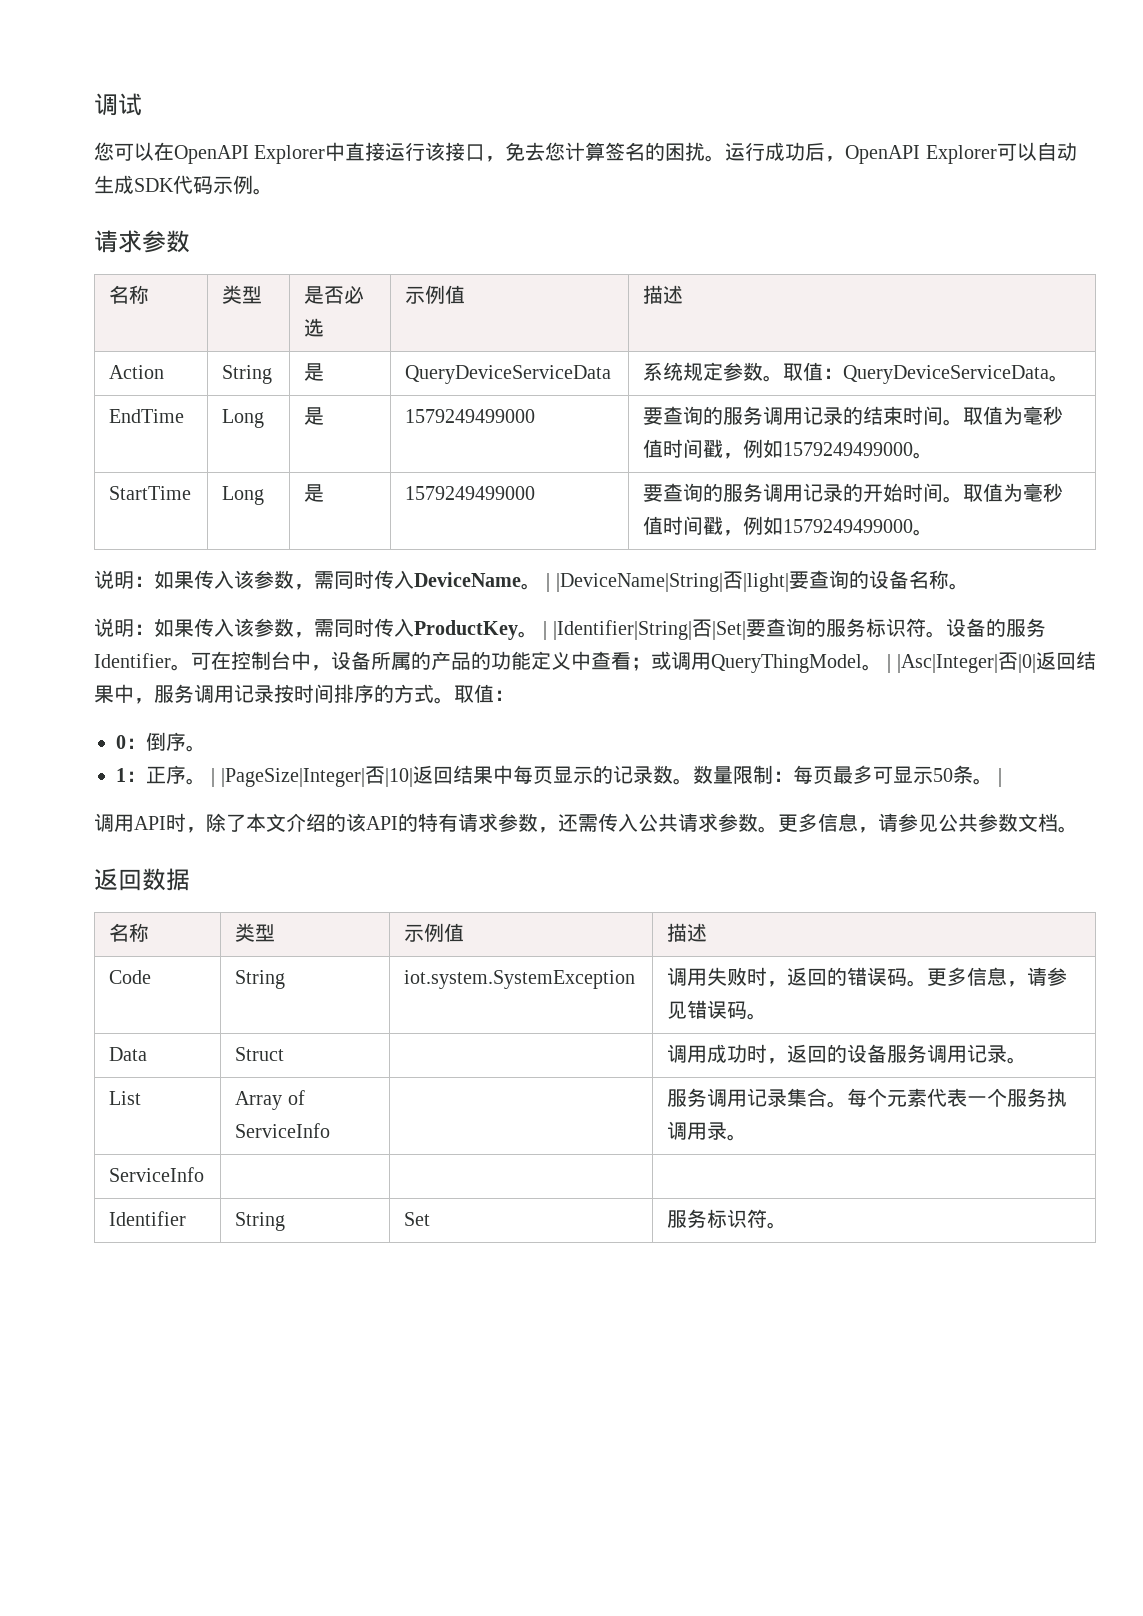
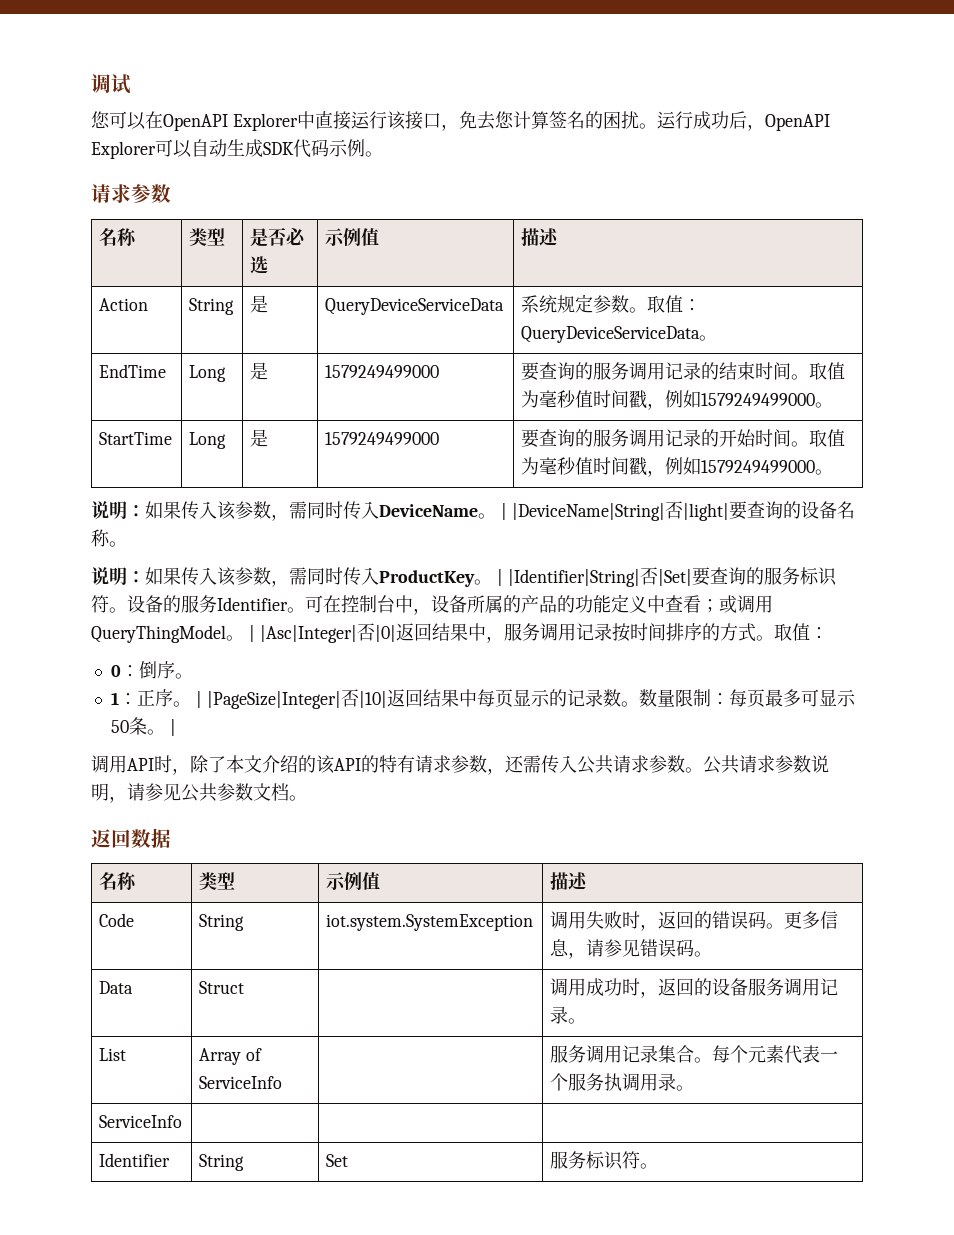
- 更多信息，请参见公共参数文档。
+ 公共请求参数说明，请参见公共参数文档。

